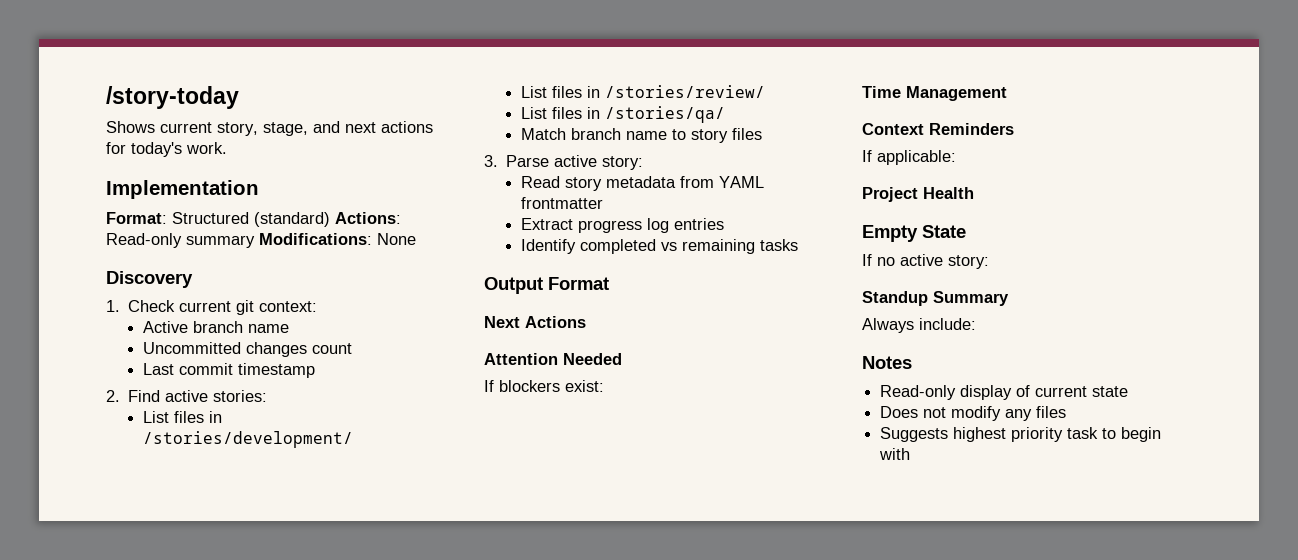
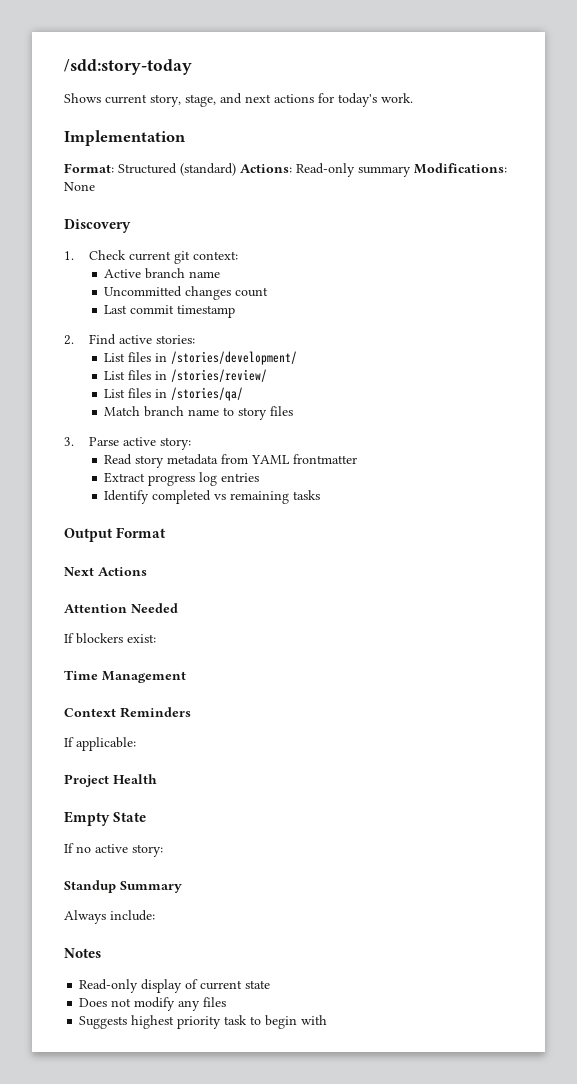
- /story-today
+ /sdd:story-today

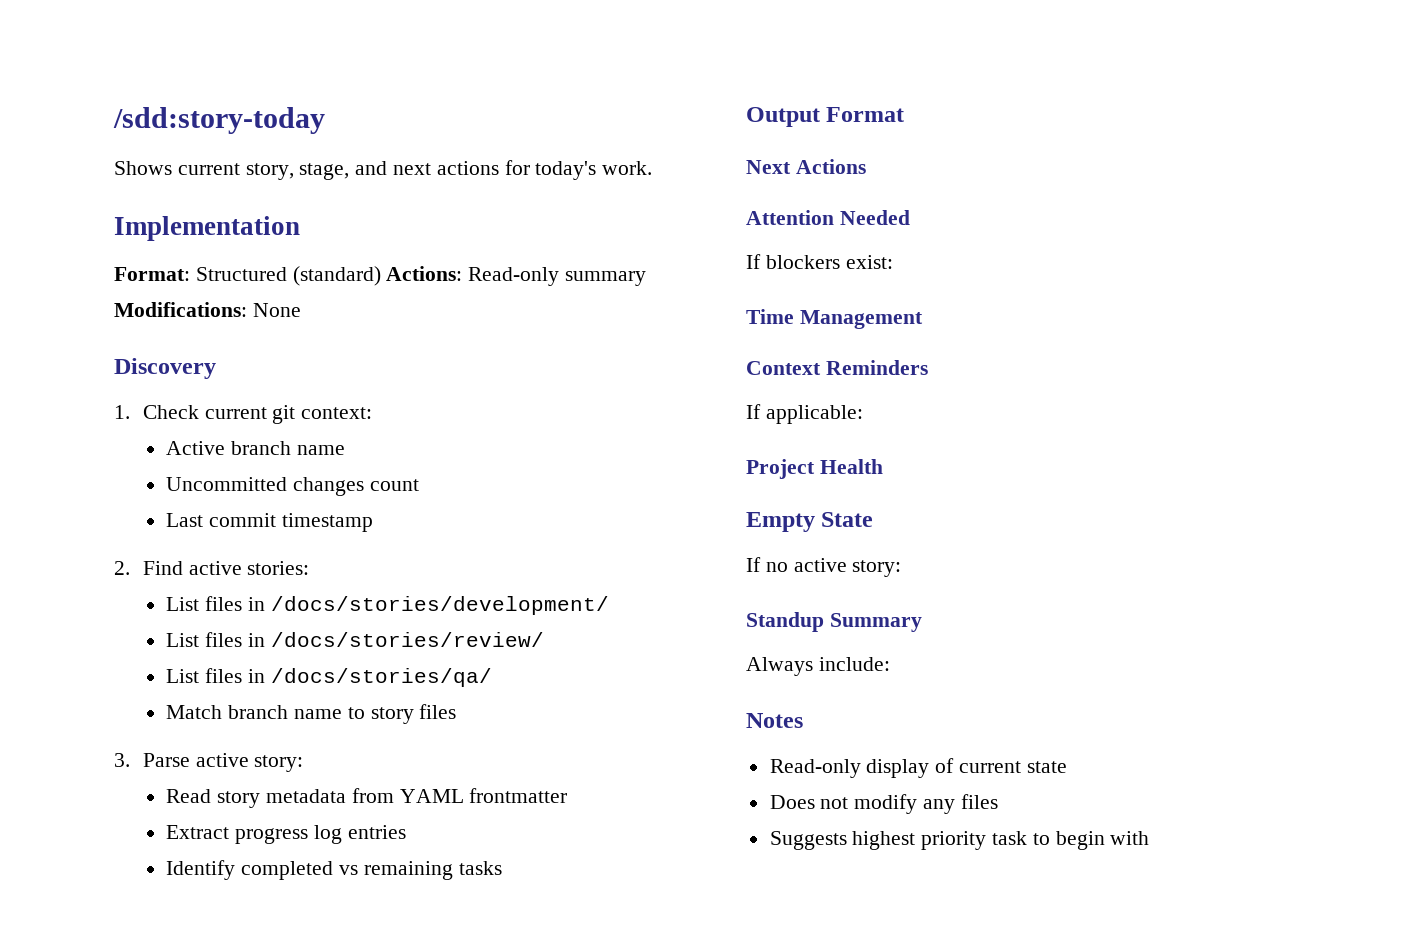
- List files in /stories/development/
- List files in /stories/review/
- List files in /stories/qa/
+ List files in /docs/stories/development/
+ List files in /docs/stories/review/
+ List files in /docs/stories/qa/

